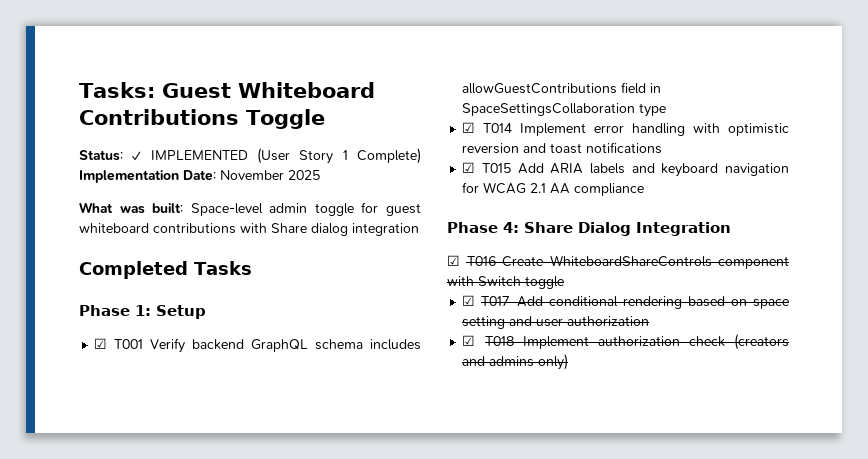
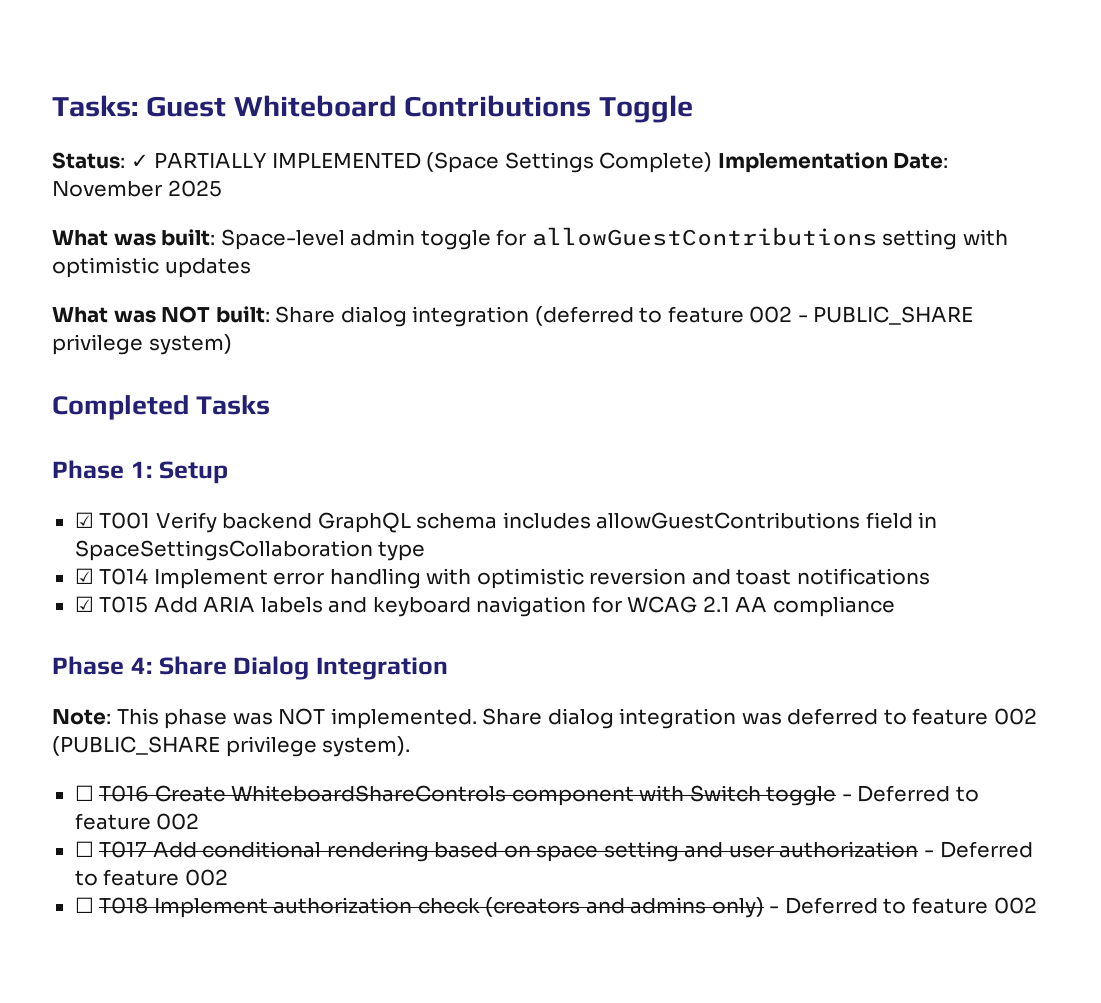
- Status: ✓ IMPLEMENTED (User Story 1 Complete) Implementation Date: November 2025
+ Status: ✓ PARTIALLY IMPLEMENTED (Space Settings Complete) Implementation Date: November 2025
- What was built: Space-level admin toggle for guest whiteboard contributions with Share dialog integration
+ What was built: Space-level admin toggle for allowGuestContributions setting with optimistic updates
+ What was NOT built: Share dialog integration (deferred to feature 002 - PUBLIC_SHARE privilege system)
- ☑ T016 Create WhiteboardShareControls component with Switch toggle
- ☑ T017 Add conditional rendering based on space setting and user authorization
- ☑ T018 Implement authorization check (creators and admins only)
+ Note: This phase was NOT implemented. Share dialog integration was deferred to feature 002 (PUBLIC_SHARE privilege system).
+ ☐ T016 Create WhiteboardShareControls component with Switch toggle - Deferred to feature 002
+ ☐ T017 Add conditional rendering based on space setting and user authorization - Deferred to feature 002
+ ☐ T018 Implement authorization check (creators and admins only) - Deferred to feature 002

